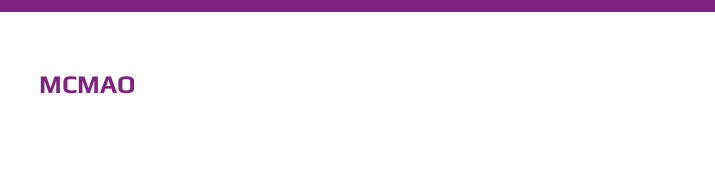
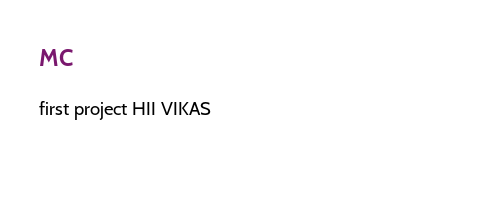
- MCMAO
+ MC
+ first project HII VIKAS

